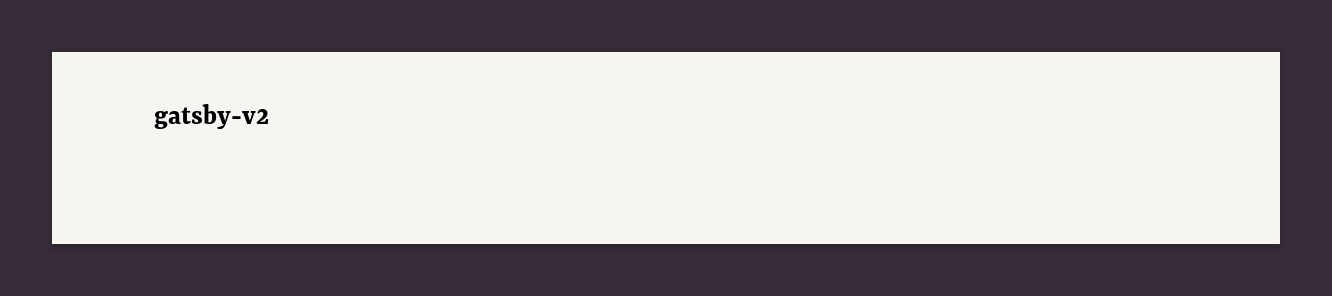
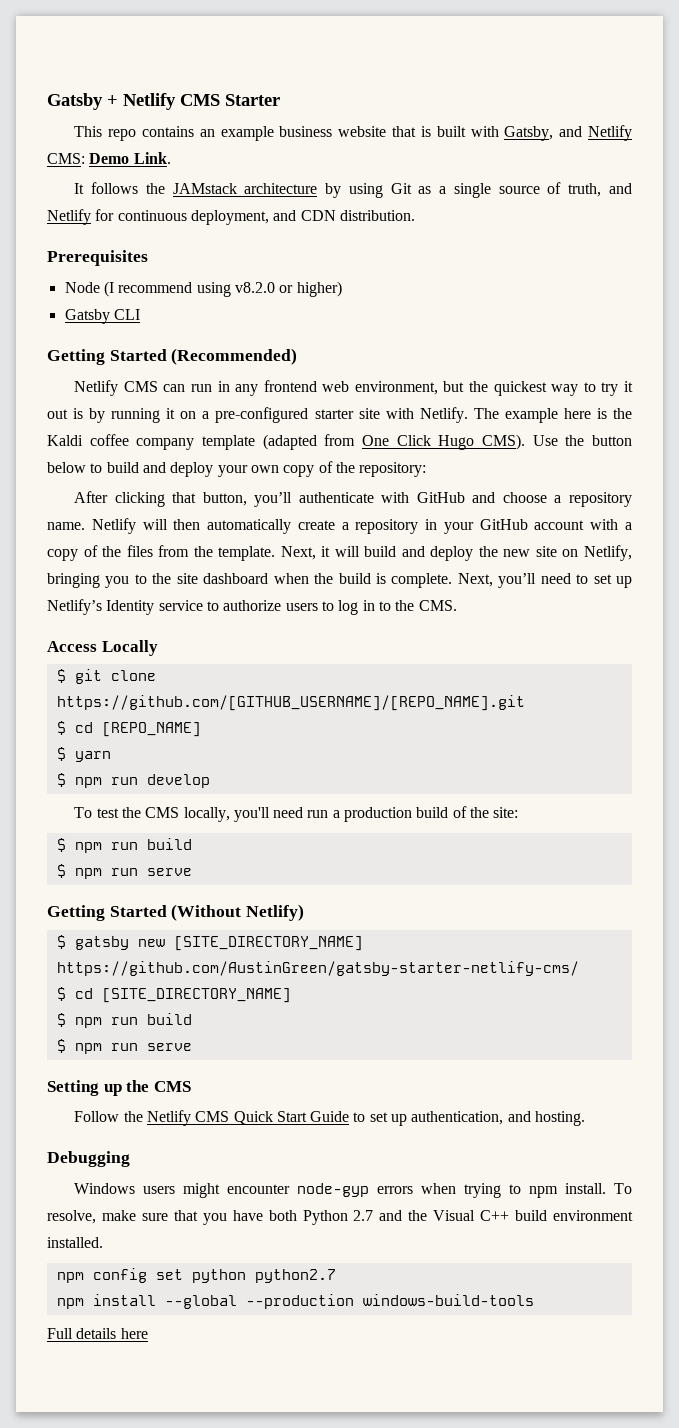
- gatsby-v2
+ Gatsby + Netlify CMS Starter
+ This repo contains an example business website that is built with Gatsby, and Netlify CMS: Demo Link.
+ It follows the JAMstack architecture by using Git as a single source of truth, and Netlify for continuous deployment, and CDN distribution.
+ Prerequisites
+ Node (I recommend using v8.2.0 or higher)
+ Gatsby CLI
+ Getting Started (Recommended)
+ Netlify CMS can run in any frontend web environment, but the quickest way to try it out is by running it on a pre-configured starter site with Netlify. The example here is the Kaldi coffee company template (adapted from One Click Hugo CMS). Use the button below to build and deploy your own copy of the repository:
+ After clicking that button, you’ll authenticate with GitHub and choose a repository name. Netlify will then automatically create a repository in your GitHub account with a copy of the files from the template. Next, it will build and deploy the new site on Netlify, bringing you to the site dashboard when the build is complete. Next, you’ll need to set up Netlify’s Identity service to authorize users to log in to the CMS.
+ Access Locally
+ $ git clone https://github.com/[GITHUB_USERNAME]/[REPO_NAME].git
+ $ cd [REPO_NAME]
+ $ yarn
+ $ npm run develop
+ To test the CMS locally, you'll need run a production build of the site:
+ $ npm run build
+ $ npm run serve
+ Getting Started (Without Netlify)
+ $ gatsby new [SITE_DIRECTORY_NAME] https://github.com/AustinGreen/gatsby-starter-netlify-cms/
+ $ cd [SITE_DIRECTORY_NAME]
+ $ npm run build
+ $ npm run serve
+ Setting up the CMS
+ Follow the Netlify CMS Quick Start Guide to set up authentication, and hosting.
+ Debugging
+ Windows users might encounter node-gyp errors when trying to npm install. To resolve, make sure that you have both Python 2.7 and the Visual C++ build environment installed.
+ npm config set python python2.7
+ npm install --global --production windows-build-tools
+ Full details here

